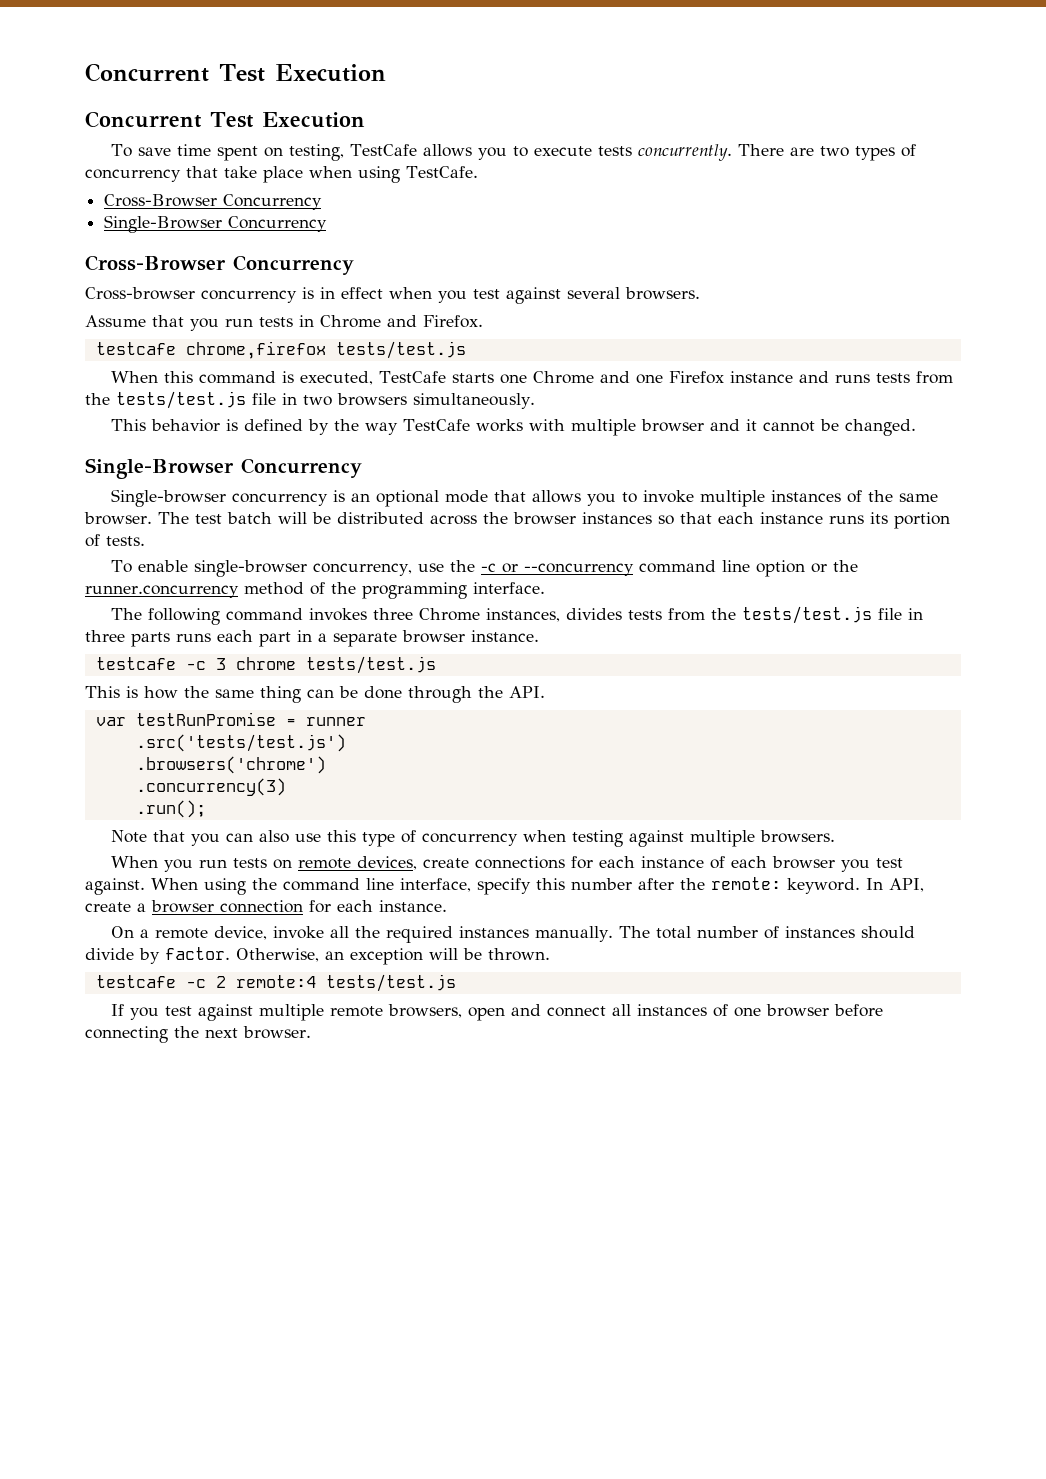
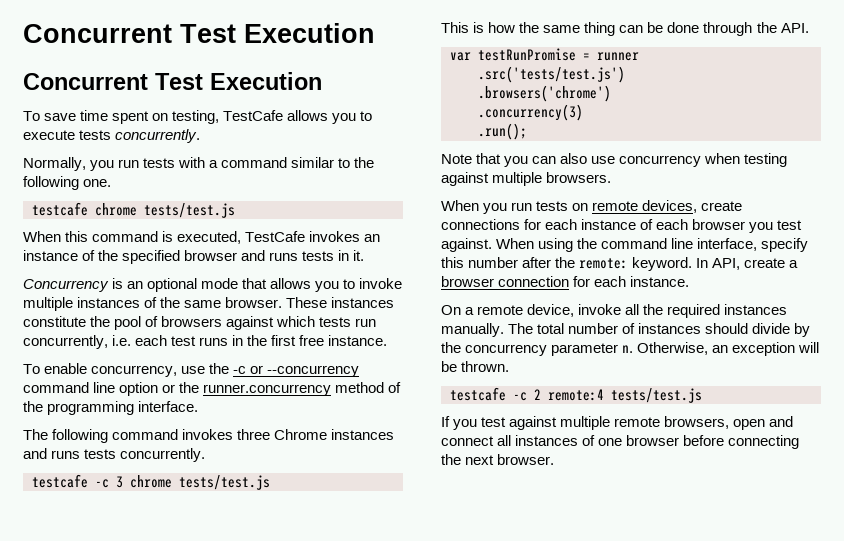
- To save time spent on testing, TestCafe allows you to execute tests concurrently. There are two types of concurrency that take place when using TestCafe.
- Cross-Browser Concurrency
- Single-Browser Concurrency
- Cross-Browser Concurrency
- Cross-browser concurrency is in effect when you test against several browsers.
- Assume that you run tests in Chrome and Firefox.
- testcafe chrome,firefox tests/test.js
+ To save time spent on testing, TestCafe allows you to execute tests concurrently.
+ Normally, you run tests with a command similar to the following one.
+ testcafe chrome tests/test.js
- When this command is executed, TestCafe starts one Chrome and one Firefox instance and runs tests from the tests/test.js file in two browsers simultaneously.
- This behavior is defined by the way TestCafe works with multiple browser and it cannot be changed.
- Single-Browser Concurrency
- Single-browser concurrency is an optional mode that allows you to invoke multiple instances of the same browser.
+ When this command is executed, TestCafe invokes an instance of the specified browser and runs tests in it.
+ Concurrency is an optional mode that allows you to invoke multiple instances of the same browser.
- The test batch will be distributed across the browser instances so that each instance runs its portion of tests.
+ These instances constitute the pool of browsers against which tests run concurrently, i.e. each test runs in the first free instance.
- To enable single-browser concurrency, use the -c or --concurrency command line option or the runner.concurrency method of the programming interface.
+ To enable concurrency, use the -c or --concurrency command line option or the runner.concurrency method of the programming interface.
- The following command invokes three Chrome instances, divides tests from the tests/test.js file in three parts runs each part in a separate browser instance.
+ The following command invokes three Chrome instances and runs tests concurrently.
- Note that you can also use this type of concurrency when testing against multiple browsers.
+ Note that you can also use concurrency when testing against multiple browsers.
- The total number of instances should divide by factor.
+ The total number of instances should divide by the concurrency parameter n.

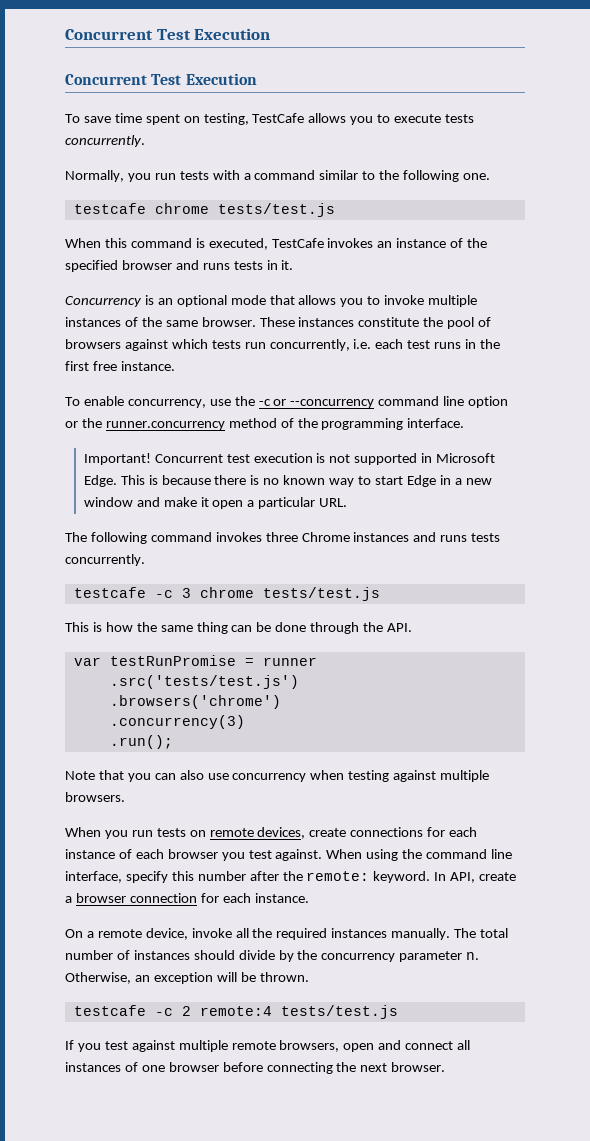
+ Important! Concurrent test execution is not supported in Microsoft Edge. This is because there is no known way to start Edge in a new window and make it open a particular URL.

